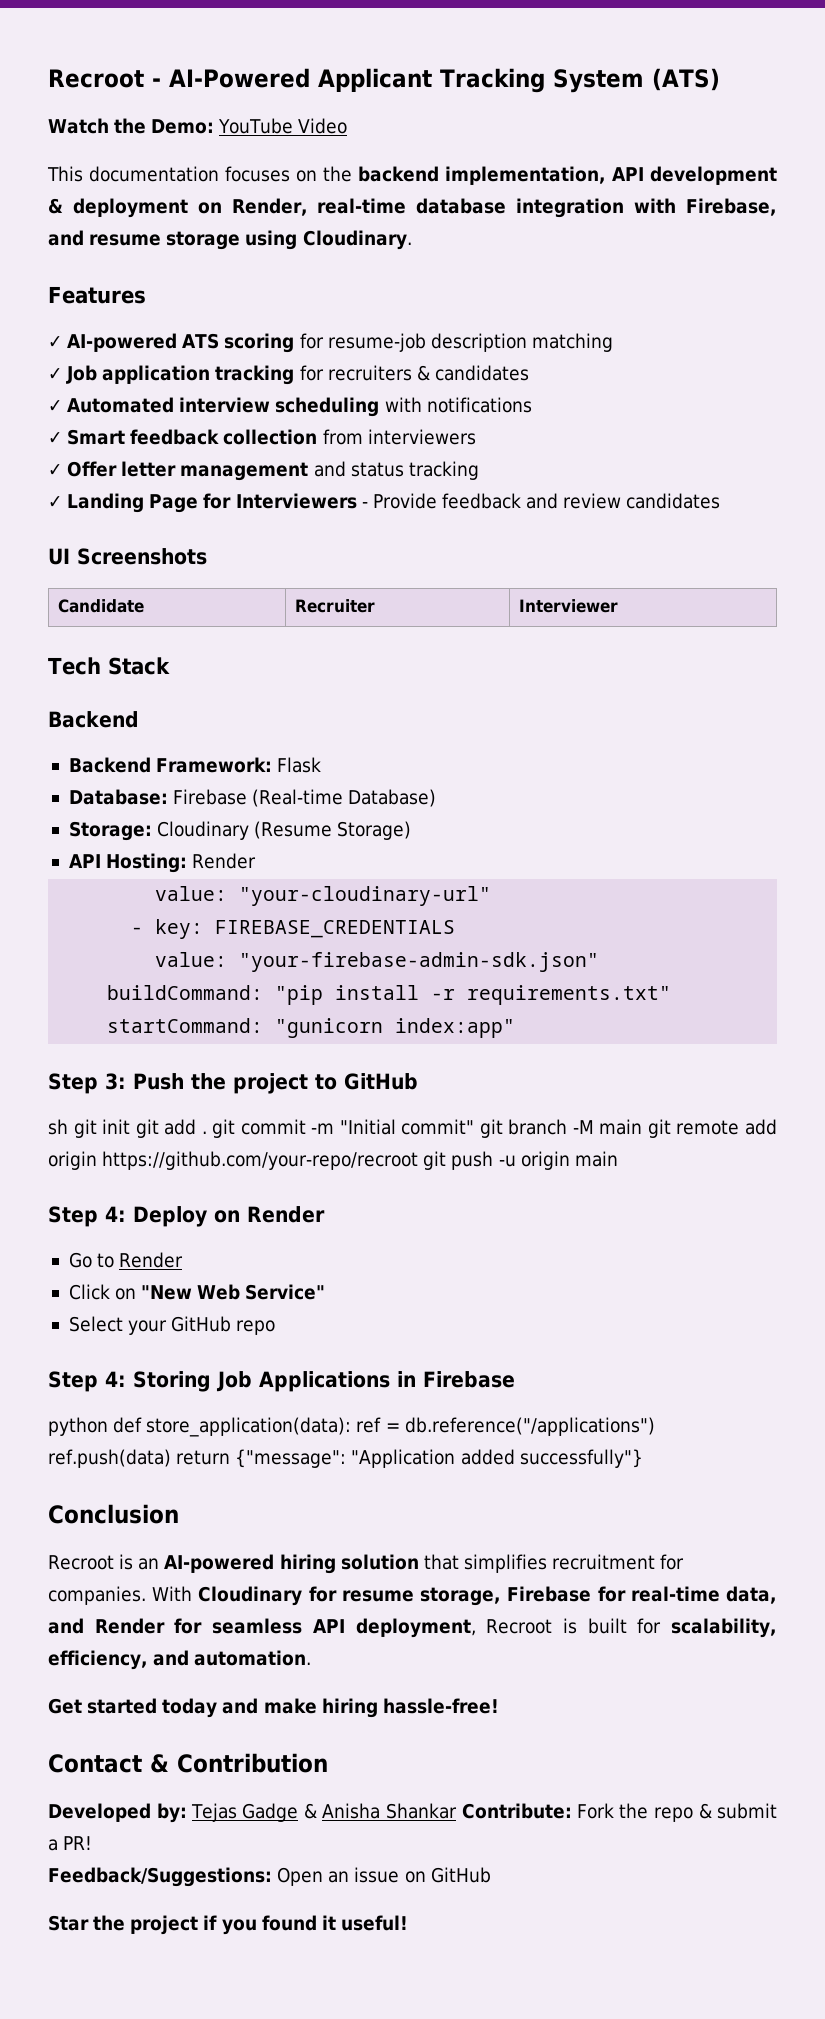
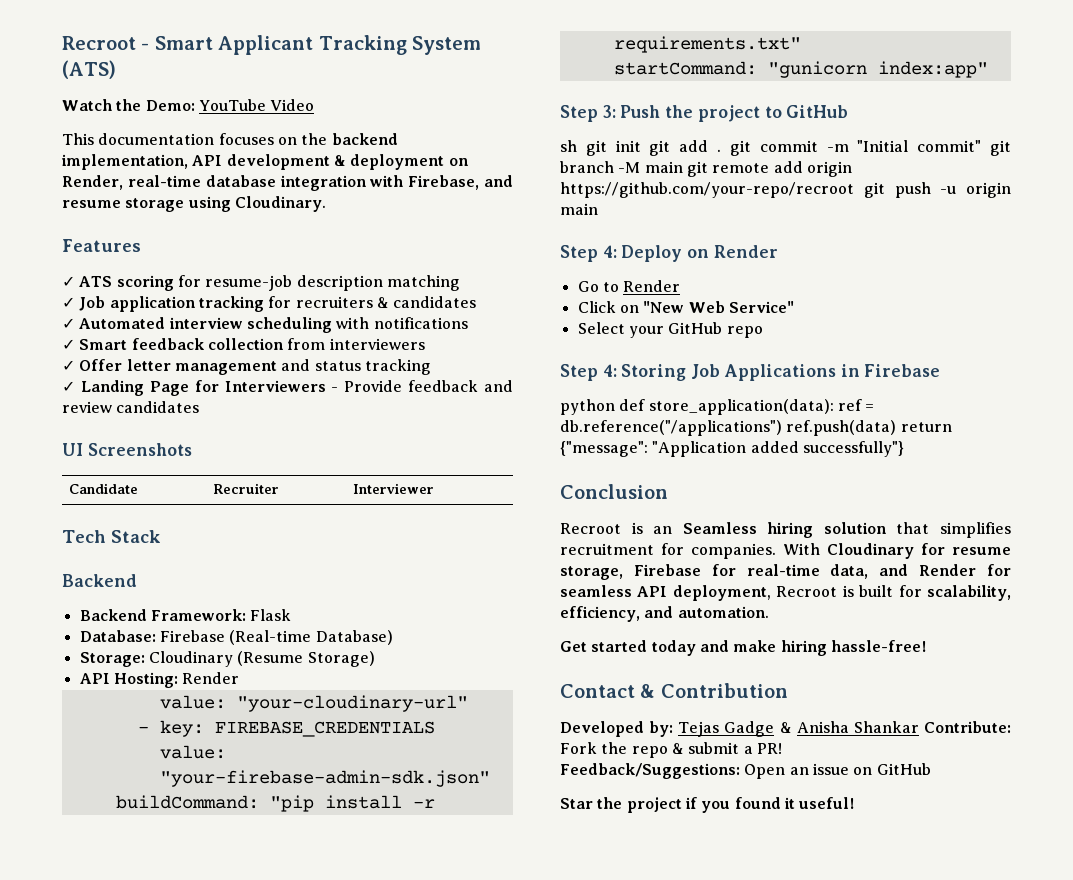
- Recroot - AI-Powered Applicant Tracking System (ATS)
+ Recroot - Smart Applicant Tracking System (ATS)
- ✓ AI-powered ATS scoring for resume-job description matching
+ ✓ ATS scoring for resume-job description matching
- Recroot is an AI-powered hiring solution that simplifies recruitment for companies.
+ Recroot is an Seamless hiring solution that simplifies recruitment for companies.

